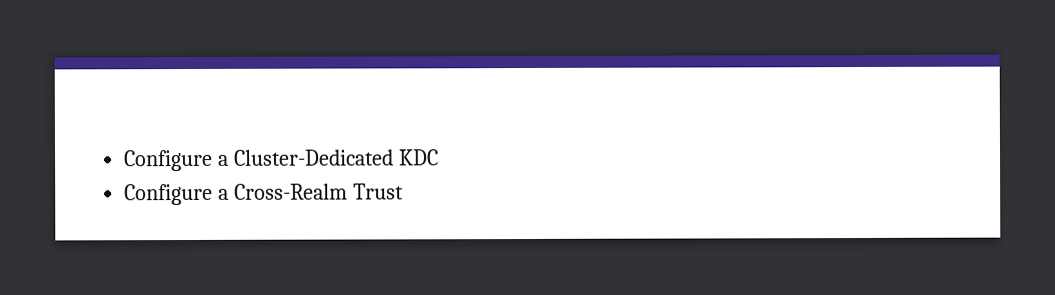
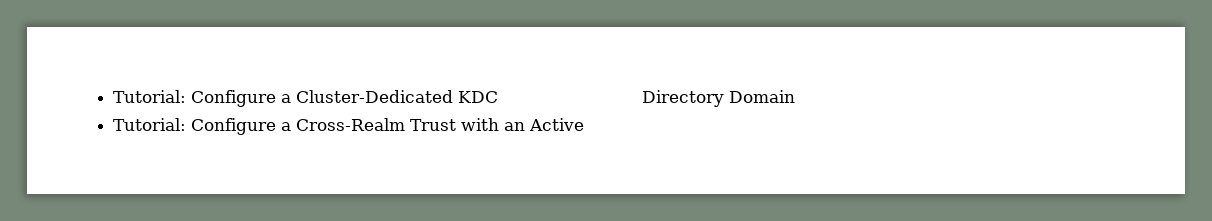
- Configure a Cluster-Dedicated KDC
+ Tutorial: Configure a Cluster-Dedicated KDC
- Configure a Cross-Realm Trust
+ Tutorial: Configure a Cross-Realm Trust with an Active Directory Domain

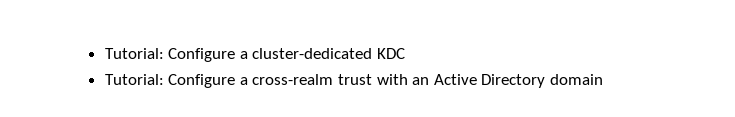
- Tutorial: Configure a Cluster-Dedicated KDC
+ Tutorial: Configure a cluster-dedicated KDC
- Tutorial: Configure a Cross-Realm Trust with an Active Directory Domain
+ Tutorial: Configure a cross-realm trust with an Active Directory domain

